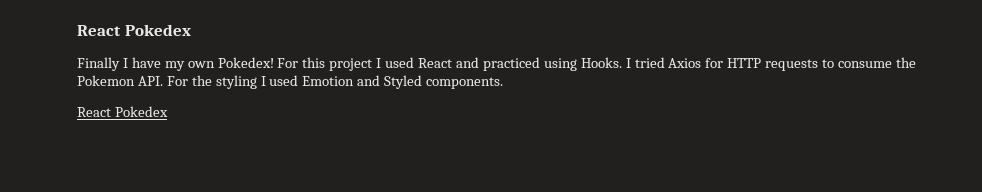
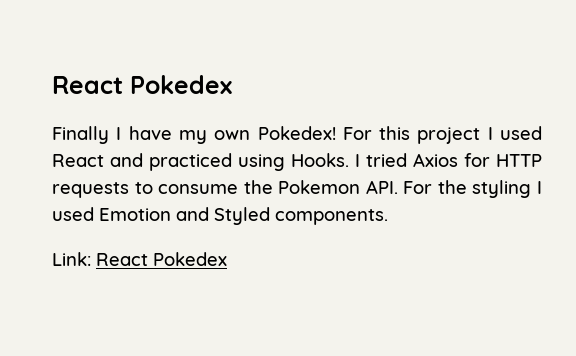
  I tried Axios for HTTP requests to consume the Pokemon API. For the styling I used Emotion and Styled components.
- React Pokedex
+ Link: React Pokedex

